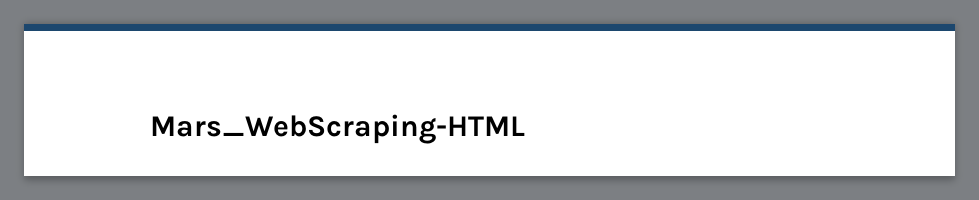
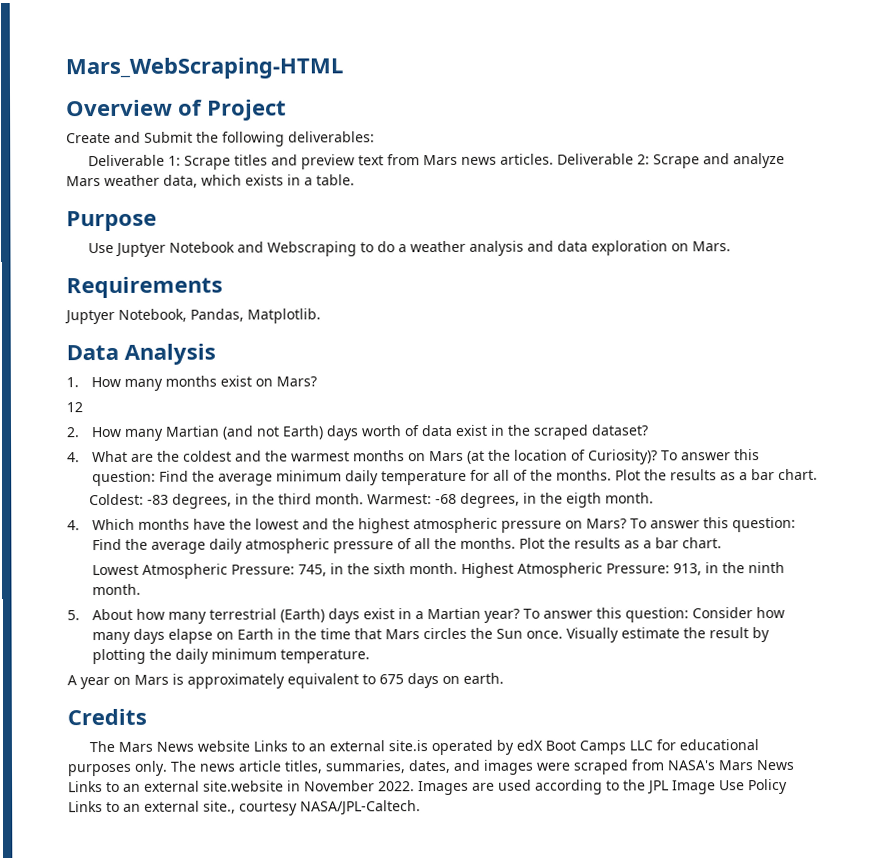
+ Overview of Project
+ Create and Submit the following deliverables:
+ Deliverable 1: Scrape titles and preview text from Mars news articles. Deliverable 2: Scrape and analyze Mars weather data, which exists in a table.
+ Purpose
+ Use Juptyer Notebook and Webscraping to do a weather analysis and data exploration on Mars.
+ Requirements
+ Juptyer Notebook, Pandas, Matplotlib.
+ Data Analysis
+ 1. How many months exist on Mars?
+ 12
+ 2. How many Martian (and not Earth) days worth of data exist in the scraped dataset?
+ 4. What are the coldest and the warmest months on Mars (at the location of Curiosity)? To answer this question: Find the average minimum daily temperature for all of the months. Plot the results as a bar chart.
+ Coldest: -83 degrees, in the third month. Warmest: -68 degrees, in the eigth month.
+ 4. Which months have the lowest and the highest atmospheric pressure on Mars? To answer this question: Find the average daily atmospheric pressure of all the months. Plot the results as a bar chart.
+ Lowest Atmospheric Pressure: 745, in the sixth month. Highest Atmospheric Pressure: 913, in the ninth month.
+ 5. About how many terrestrial (Earth) days exist in a Martian year? To answer this question: Consider how many days elapse on Earth in the time that Mars circles the Sun once. Visually estimate the result by plotting the daily minimum temperature.
+ A year on Mars is approximately equivalent to 675 days on earth.
+ Credits
+ The Mars News website Links to an external site.is operated by edX Boot Camps LLC for educational purposes only. The news article titles, summaries, dates, and images were scraped from NASA's Mars News Links to an external site.website in November 2022. Images are used according to the JPL Image Use Policy Links to an external site., courtesy NASA/JPL-Caltech.

